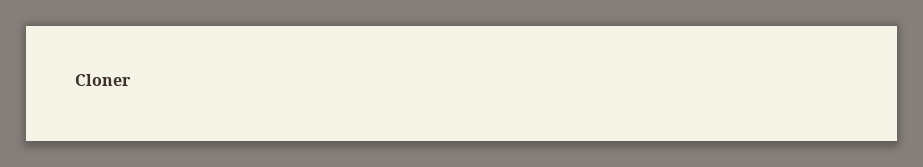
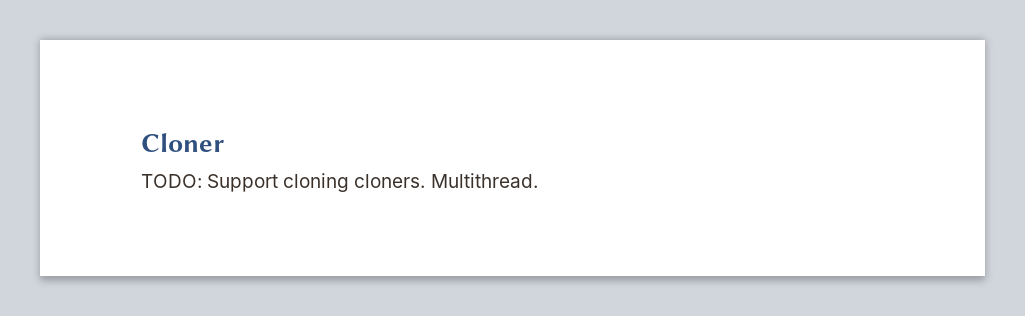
+ TODO: Support cloning cloners. Multithread.

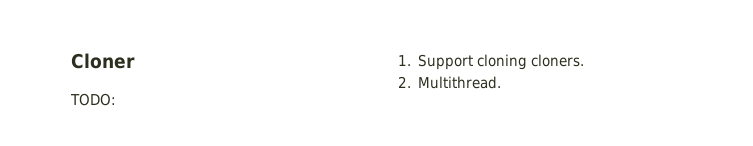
- TODO: Support cloning cloners. Multithread.
+ TODO:
+ 1. Support cloning cloners.
+ 2. Multithread.

